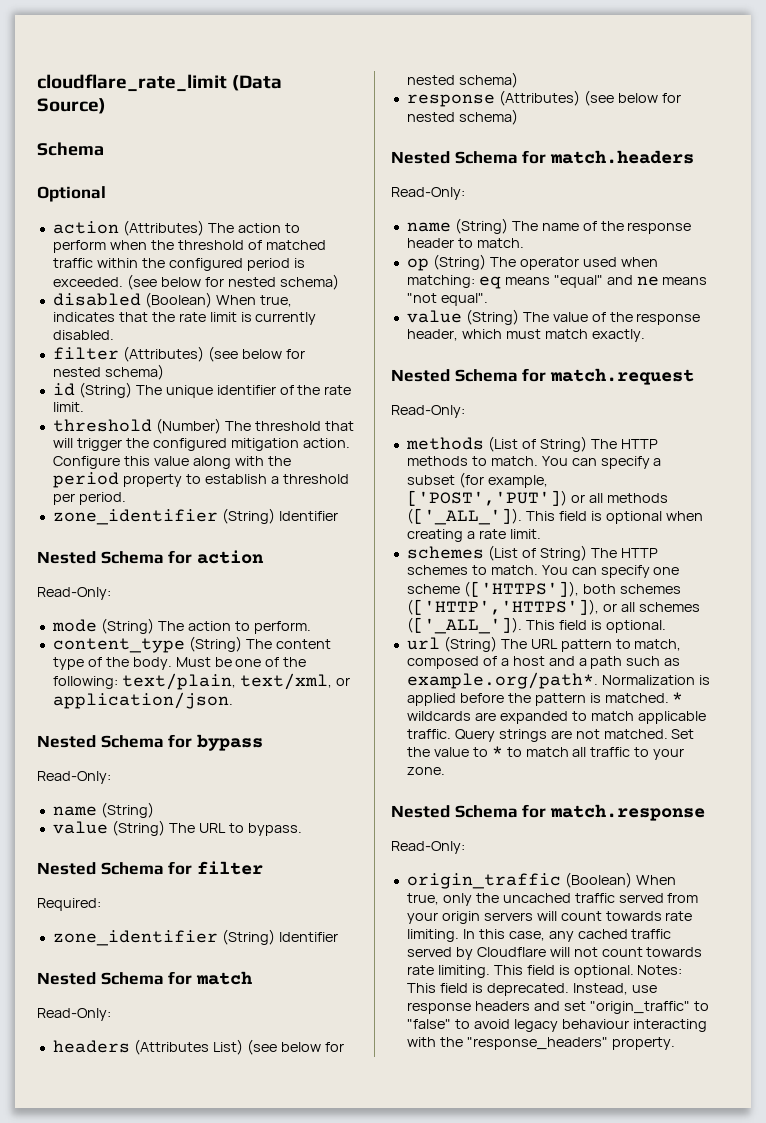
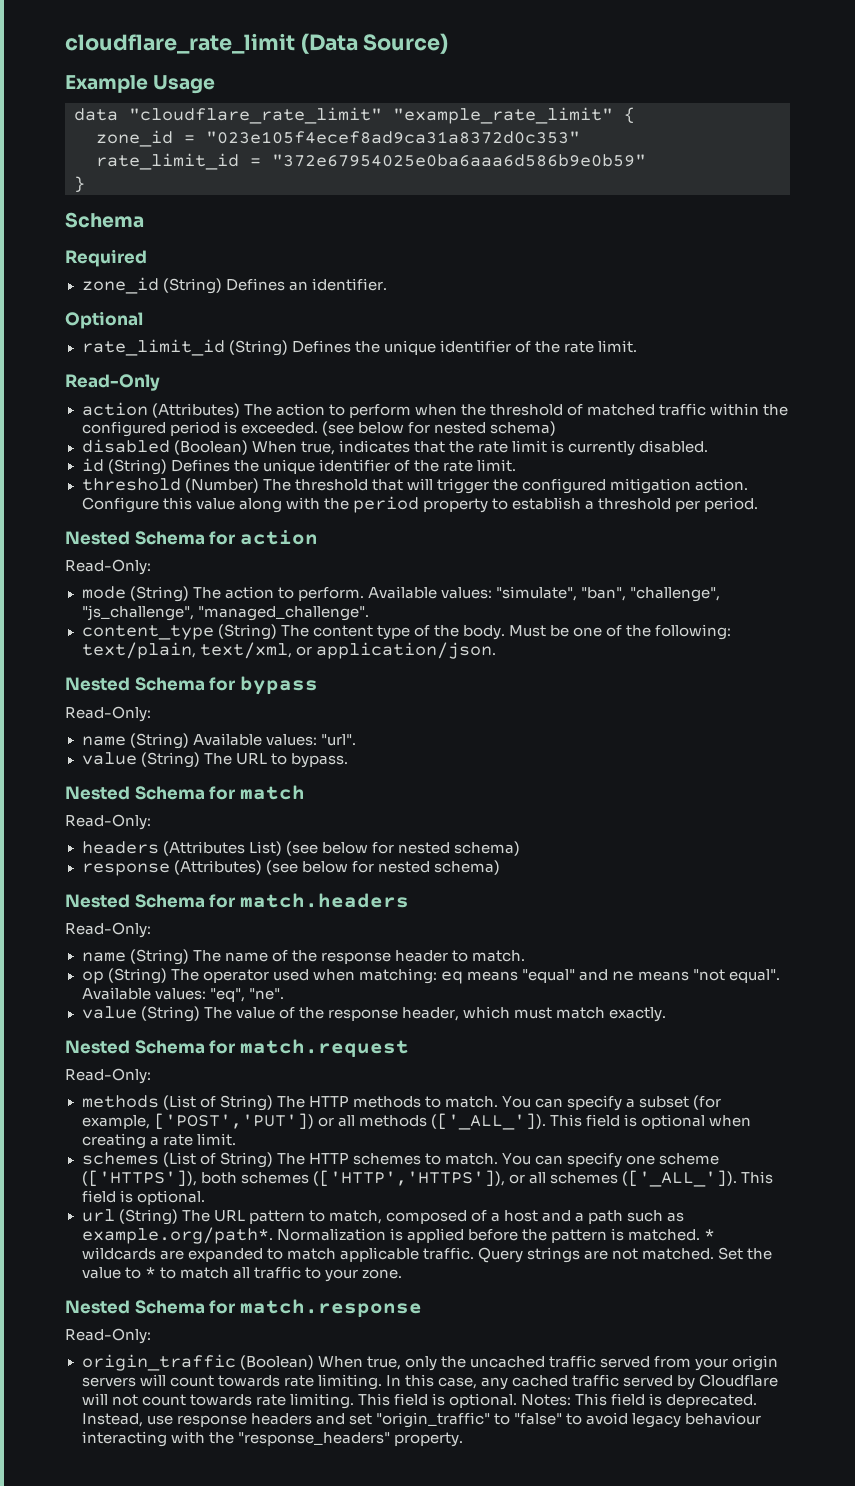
  cloudflare_rate_limit (Data Source)
+ Example Usage
+ data "cloudflare_rate_limit" "example_rate_limit" {
+ zone_id = "023e105f4ecef8ad9ca31a8372d0c353"
+ rate_limit_id = "372e67954025e0ba6aaa6d586b9e0b59"
+ }
  Schema
+ Required
+ zone_id (String) Defines an identifier.
  Optional
+ rate_limit_id (String) Defines the unique identifier of the rate limit.
+ Read-Only
- filter (Attributes) (see below for nested schema)
- id (String) The unique identifier of the rate limit.
+ id (String) Defines the unique identifier of the rate limit.
  Configure this value along with the period property to establish a threshold per period.
- zone_identifier (String) Identifier
+ Available values: "simulate", "ban", "challenge", "js_challenge", "managed_challenge".
  Nested Schema for bypass
  Read-Only:
- name (String)
+ name (String) Available values: "url".
- Nested Schema for filter
- Required:
- zone_identifier (String) Identifier
+ Available values: "eq", "ne".

